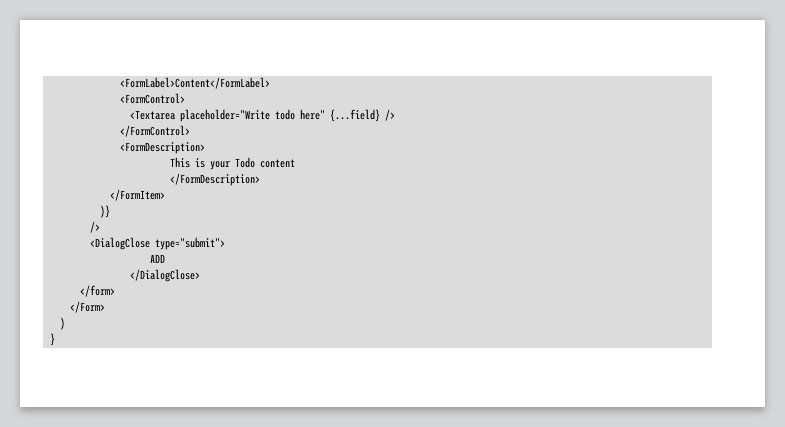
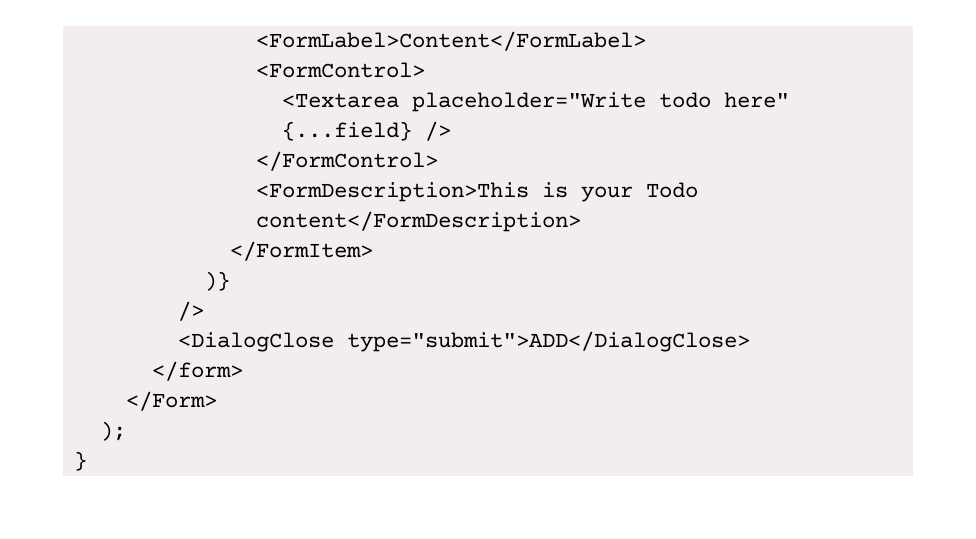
- <FormDescription>
- This is your Todo content
- </FormDescription>
+ <FormDescription>This is your Todo content</FormDescription>
- <DialogClose type="submit">
- ADD
- </DialogClose>
+ <DialogClose type="submit">ADD</DialogClose>
- )
+ );

